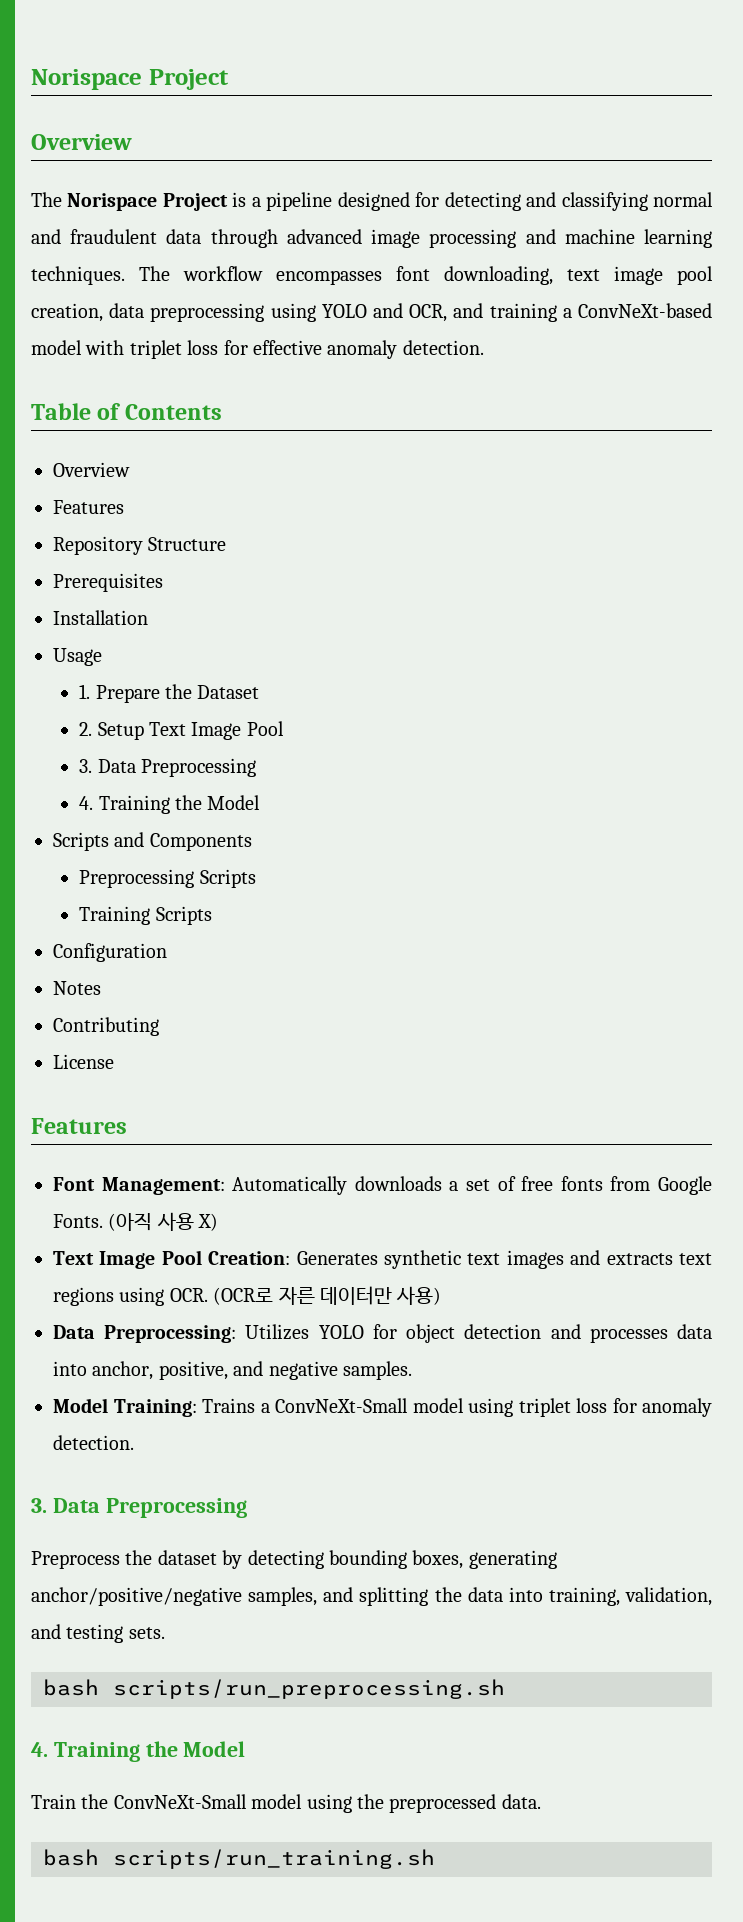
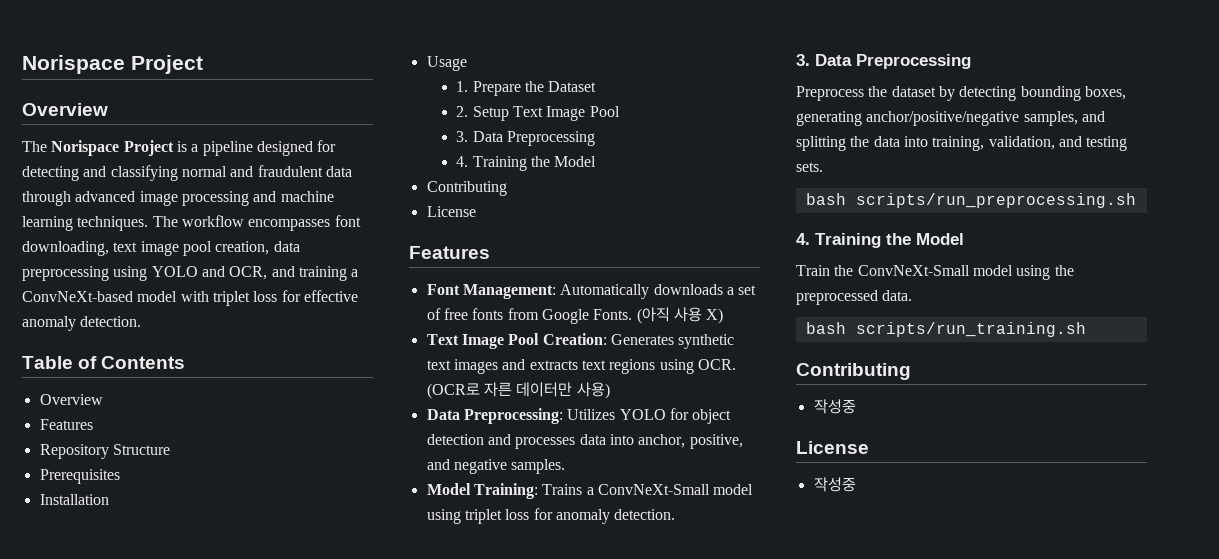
- Scripts and Components
- Preprocessing Scripts
- Training Scripts
- Configuration
- Notes
  bash scripts/run_training.sh
+ Contributing
+ 작성중
+ License
+ 작성중

